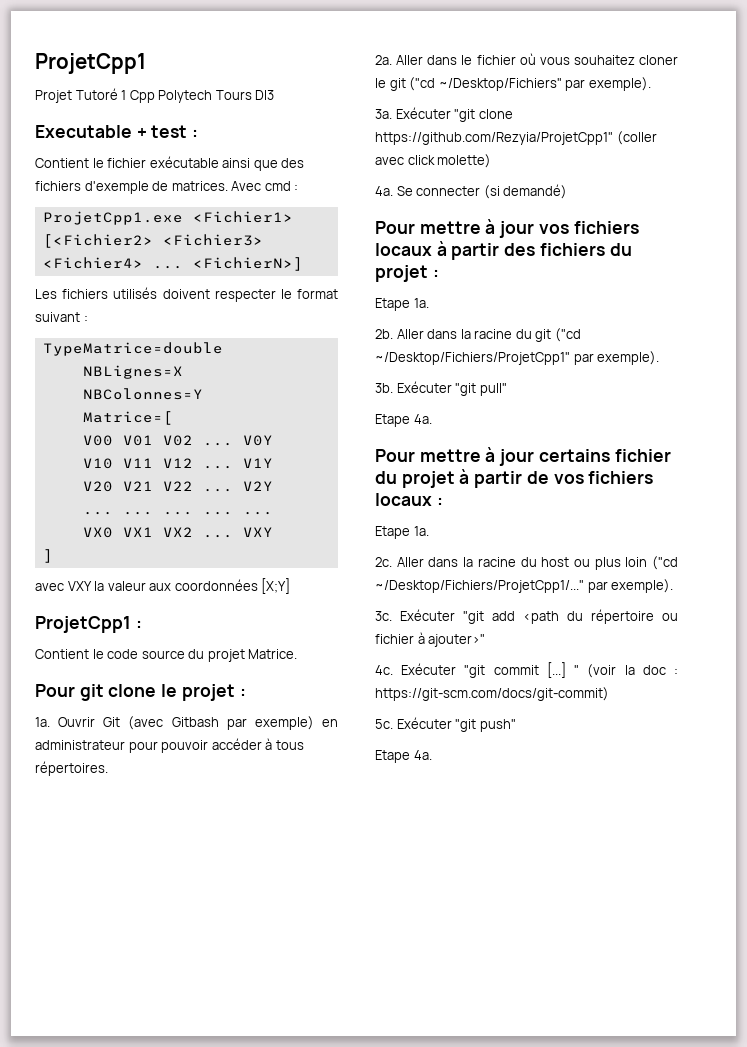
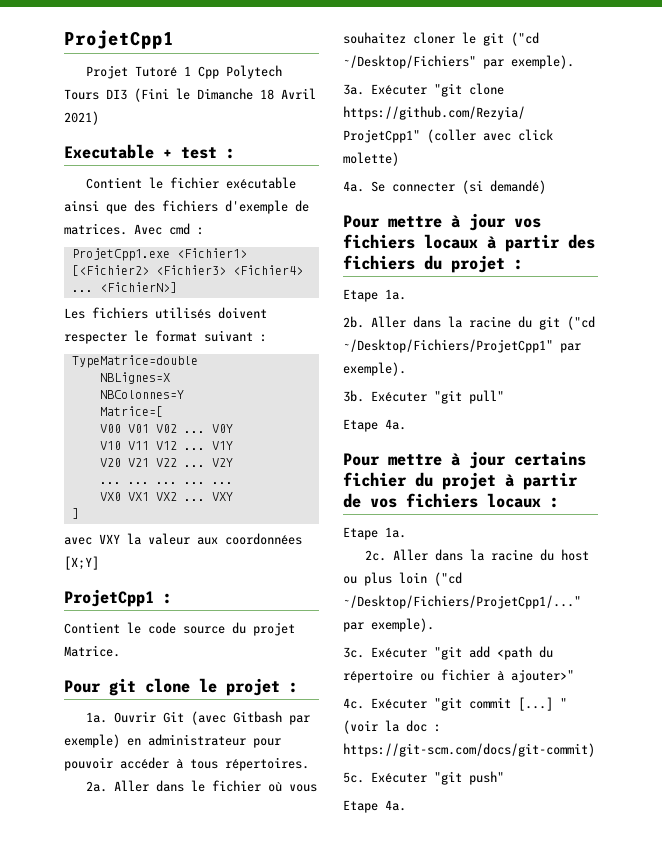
- Projet Tutoré 1 Cpp Polytech Tours DI3
+ Projet Tutoré 1 Cpp Polytech Tours DI3 (Fini le Dimanche 18 Avril 2021)

